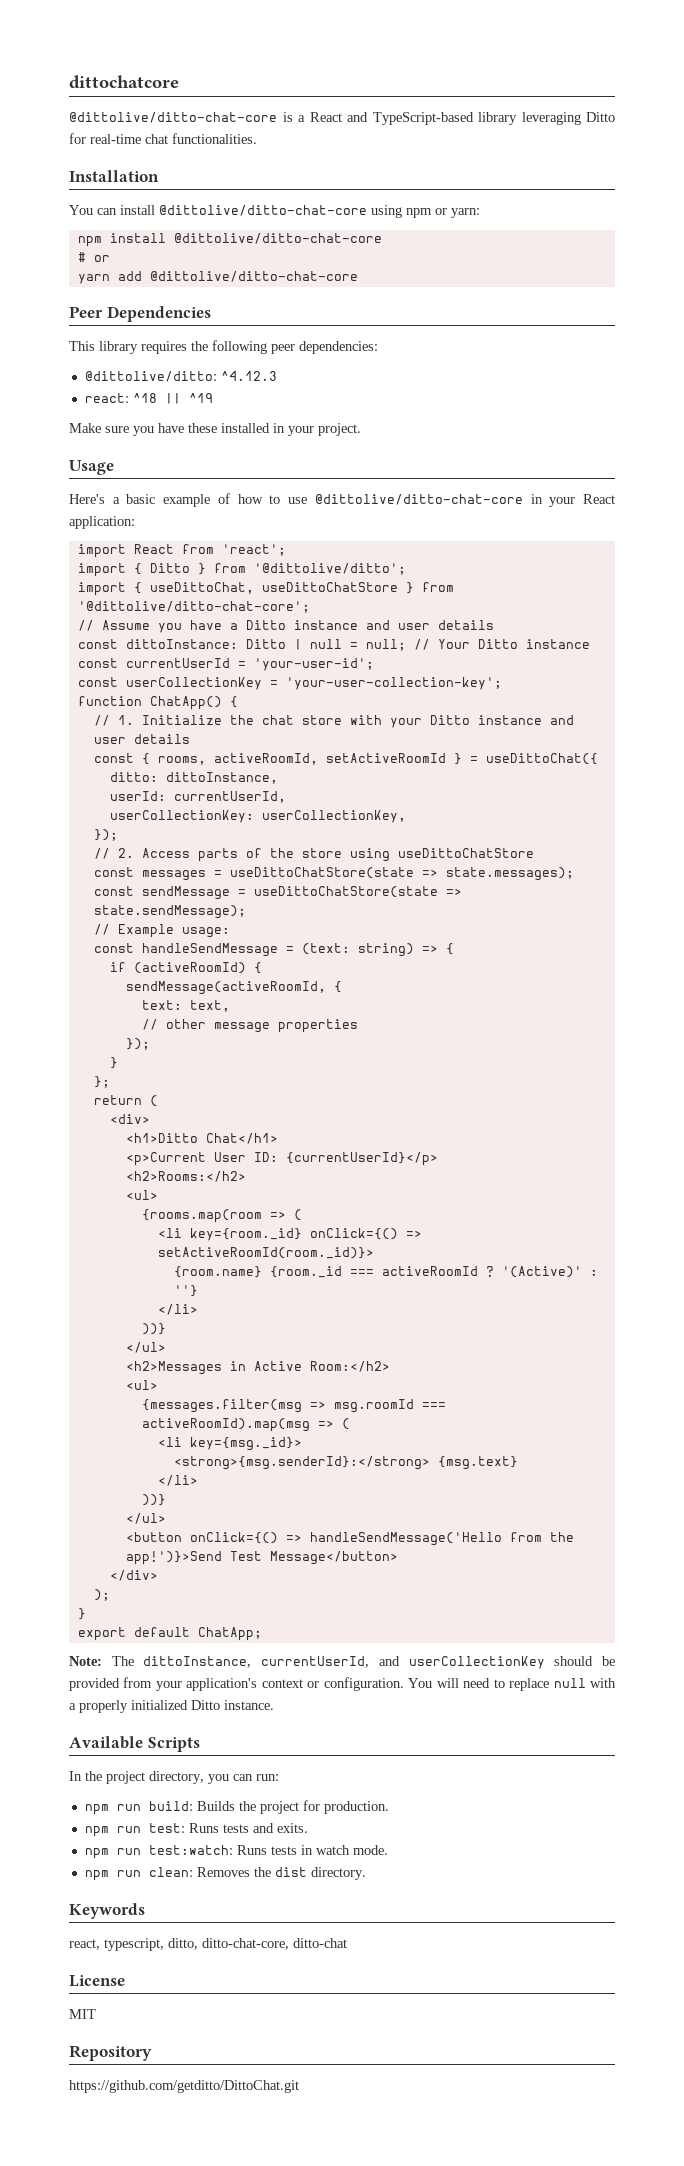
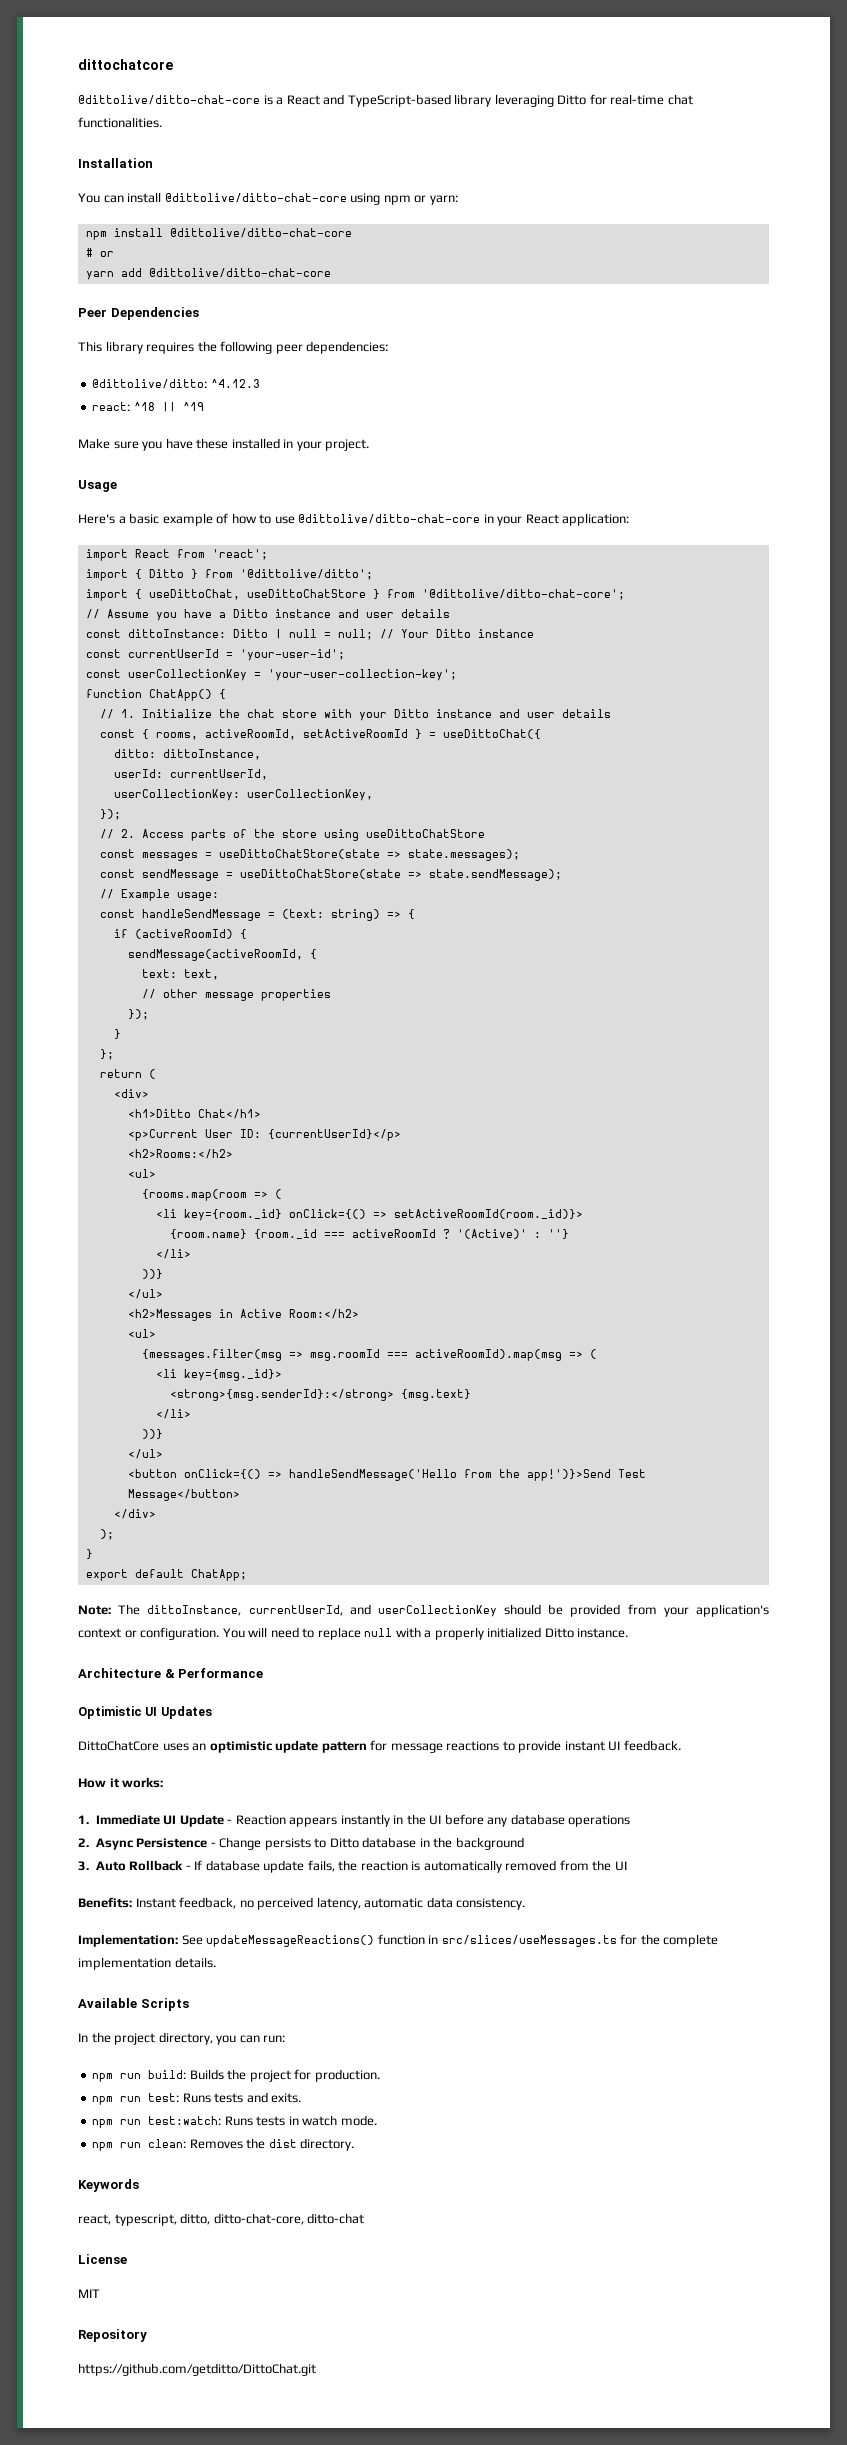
+ Architecture & Performance
+ Optimistic UI Updates
+ DittoChatCore uses an optimistic update pattern for message reactions to provide instant UI feedback.
+ How it works:
+ 1. Immediate UI Update - Reaction appears instantly in the UI before any database operations
+ 2. Async Persistence - Change persists to Ditto database in the background
+ 3. Auto Rollback - If database update fails, the reaction is automatically removed from the UI
+ Benefits: Instant feedback, no perceived latency, automatic data consistency.
+ Implementation: See updateMessageReactions() function in src/slices/useMessages.ts for the complete implementation details.

